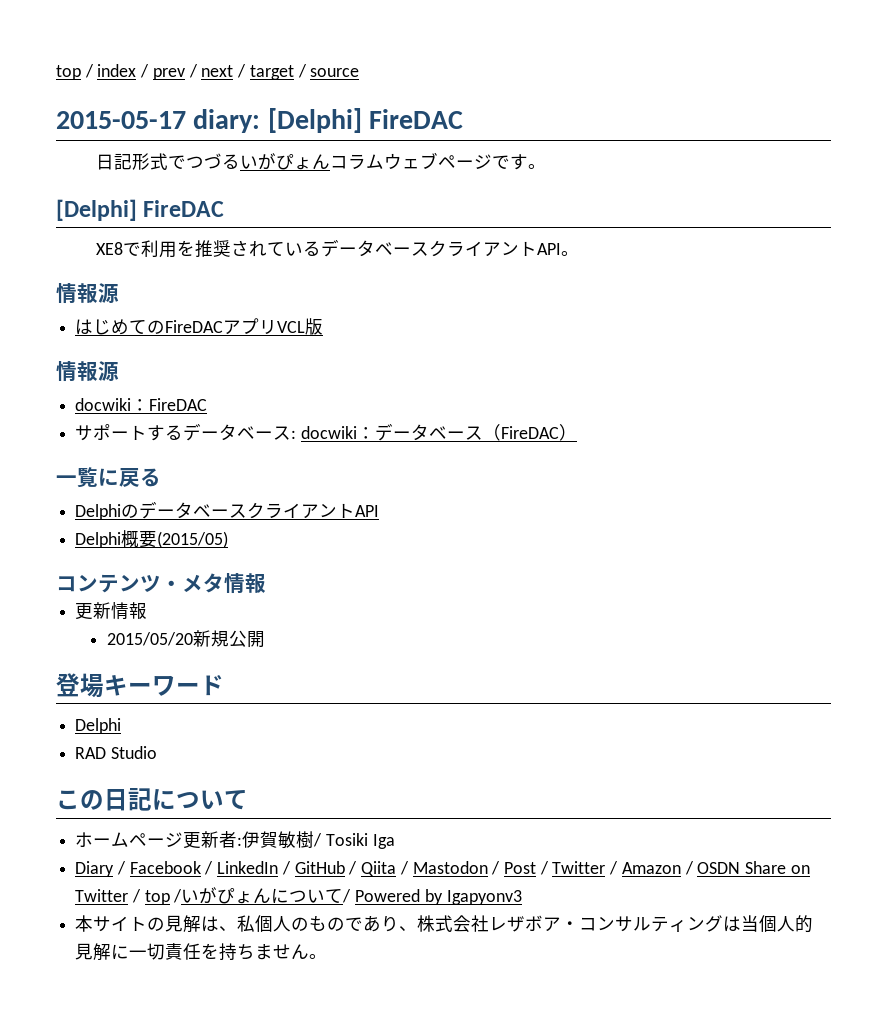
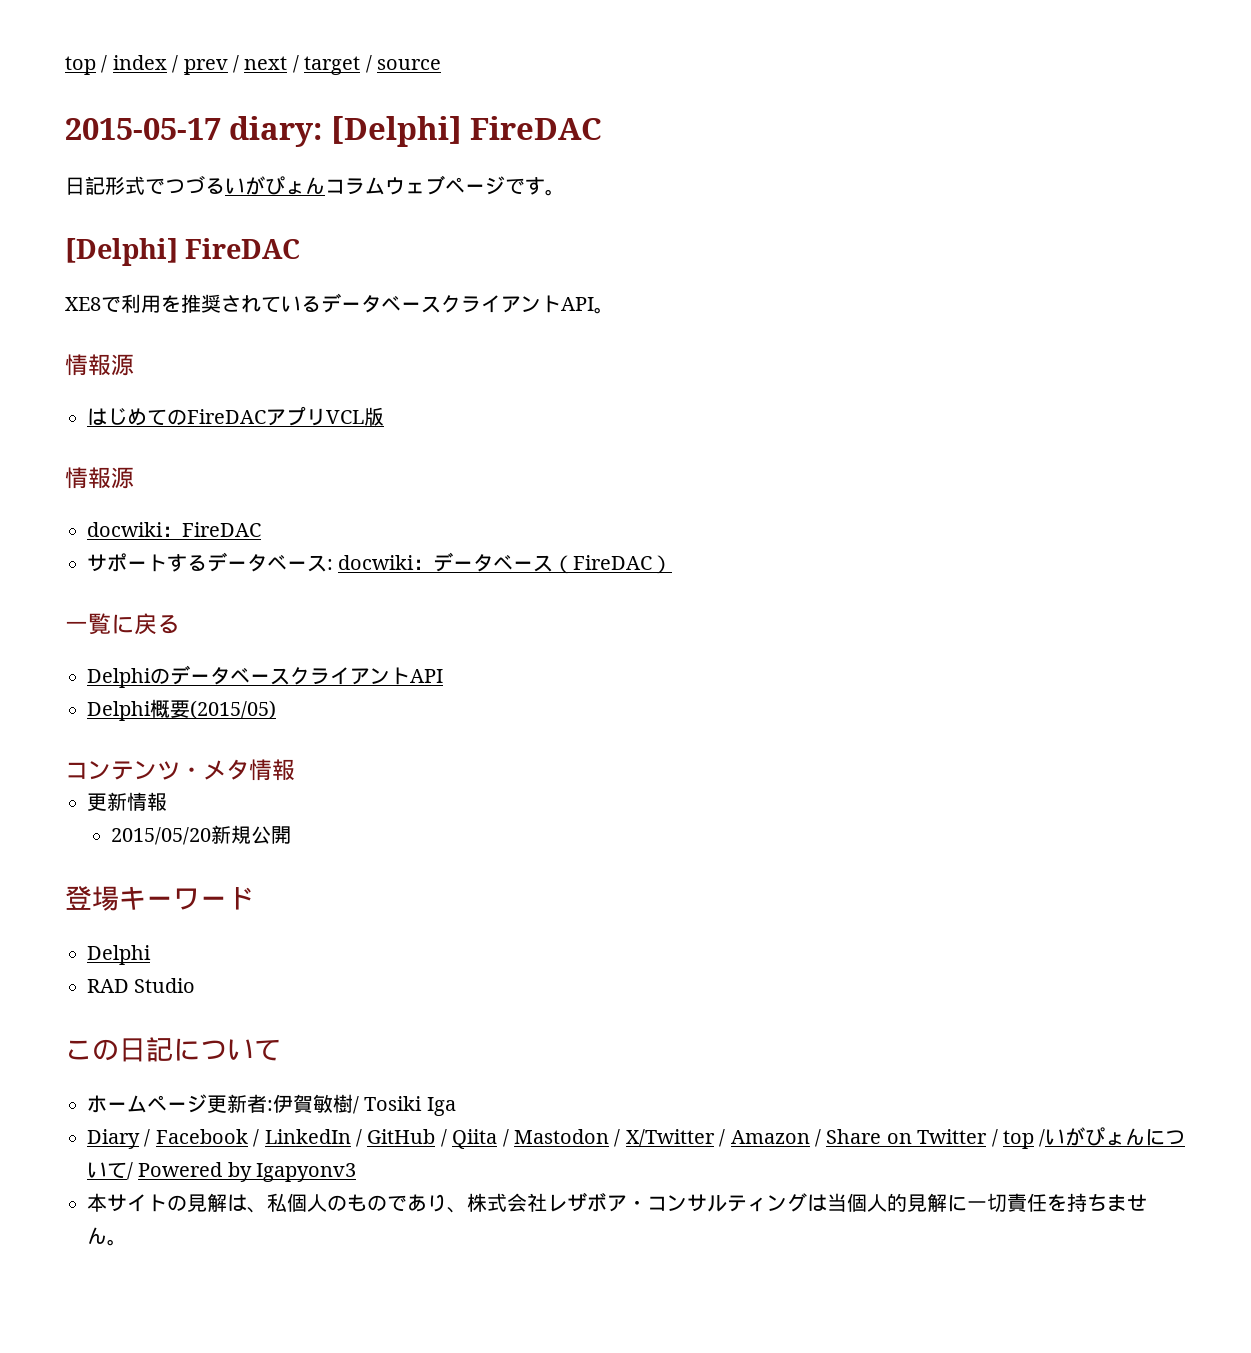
- Diary / Facebook / LinkedIn / GitHub / Qiita / Mastodon / Post / Twitter / Amazon / OSDN Share on Twitter / top /いがぴょんについて/ Powered by Igapyonv3
+ Diary / Facebook / LinkedIn / GitHub / Qiita / Mastodon / X/Twitter / Amazon / Share on Twitter / top /いがぴょんについて/ Powered by Igapyonv3

